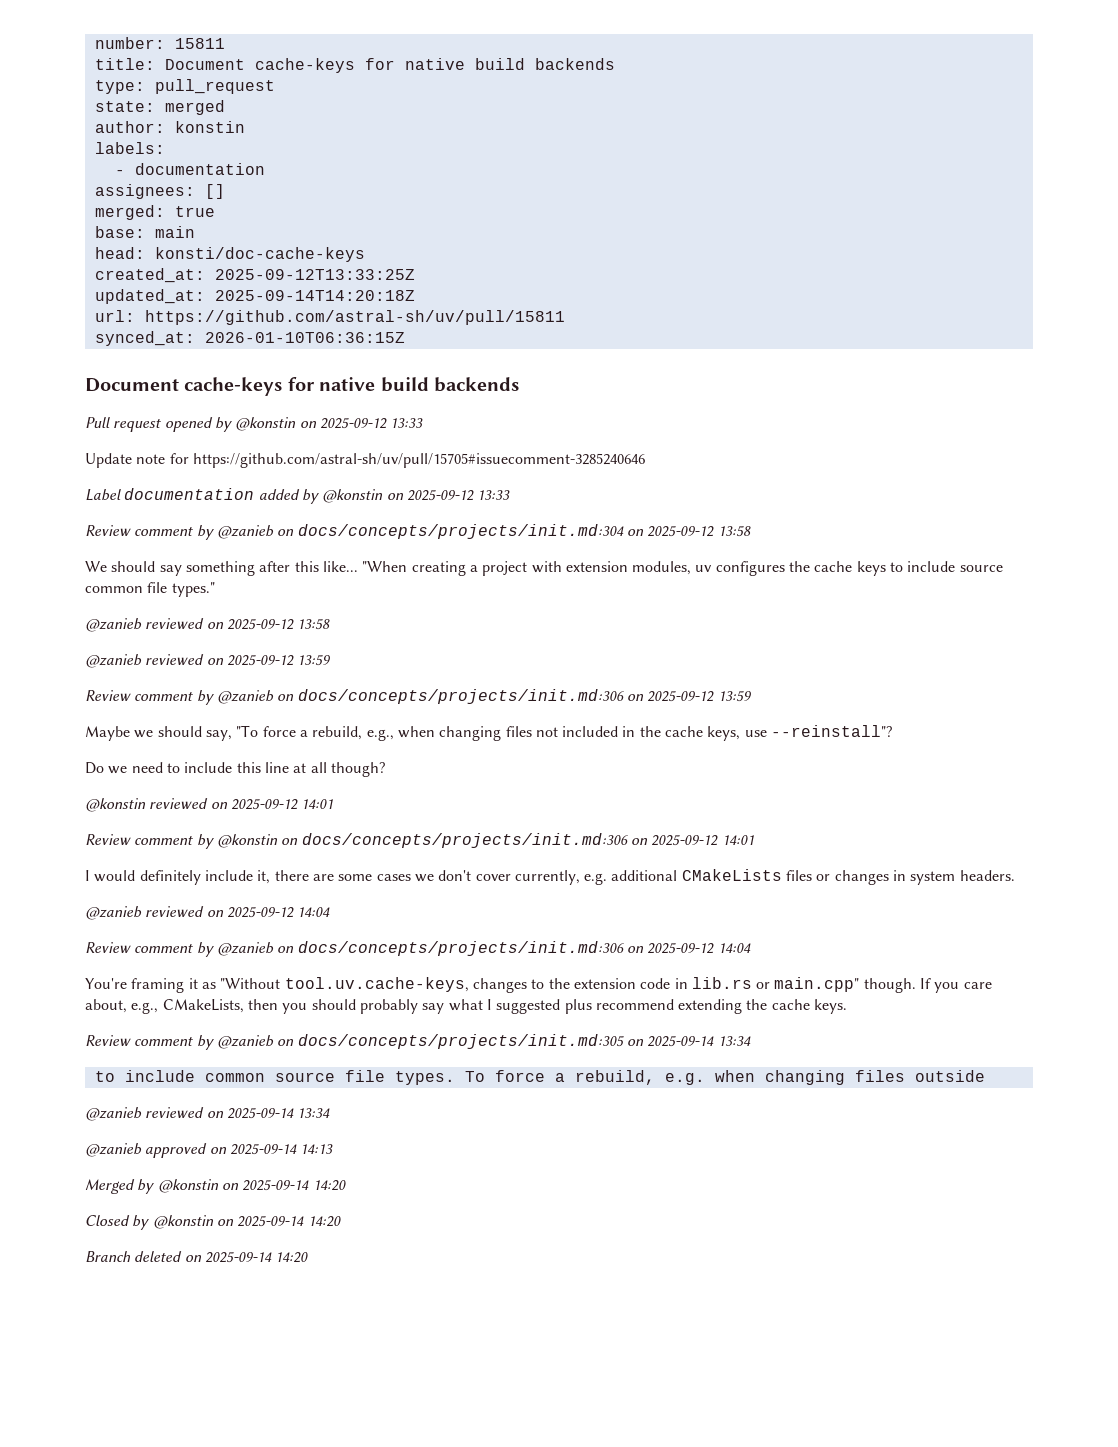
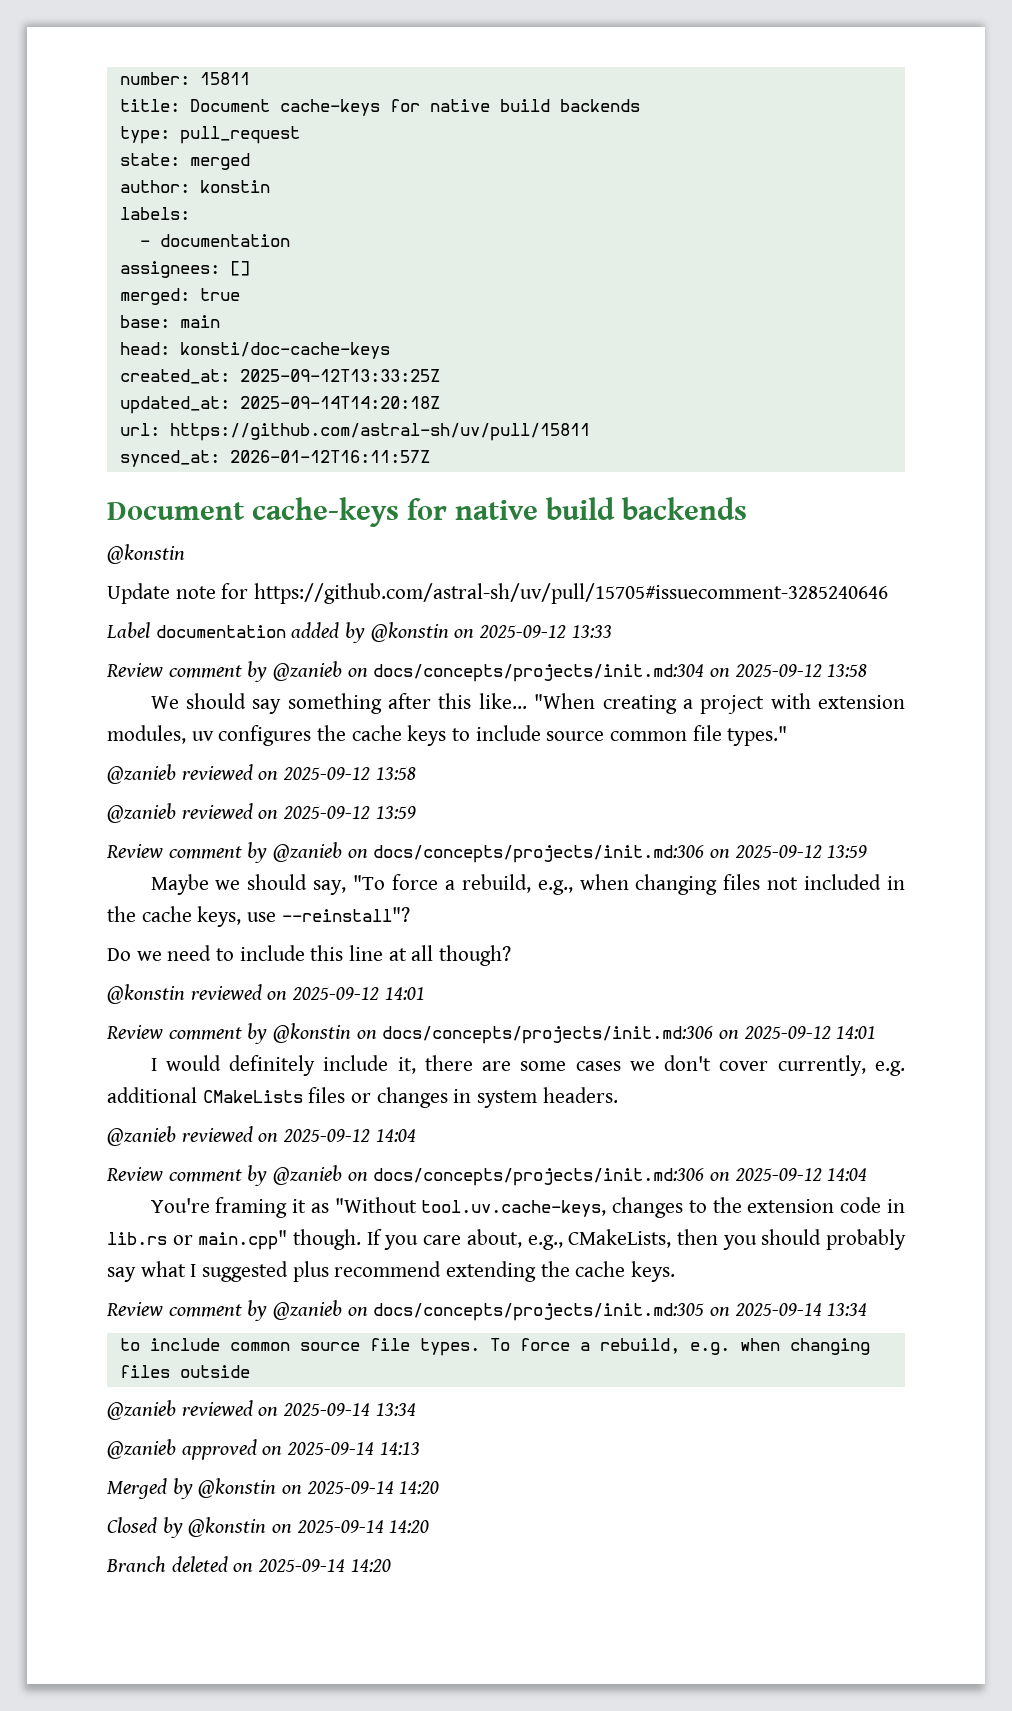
- synced_at: 2026-01-10T06:36:15Z
+ synced_at: 2026-01-12T16:11:57Z
  Document cache-keys for native build backends
- Pull request opened by @konstin on 2025-09-12 13:33
+ @konstin

